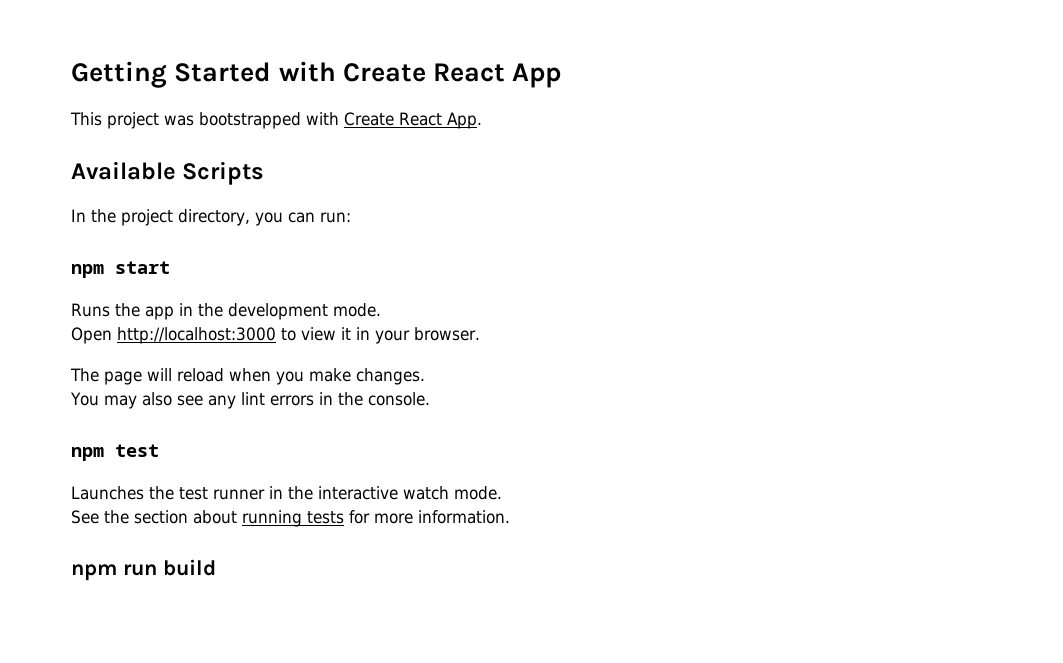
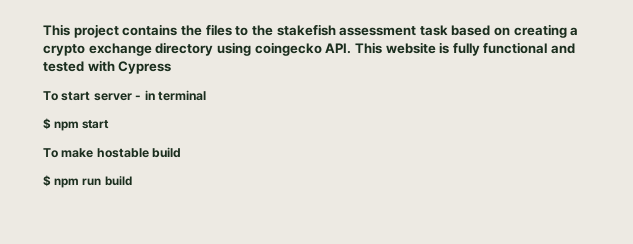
- Getting Started with Create React App
- This project was bootstrapped with Create React App.
- Available Scripts
- In the project directory, you can run:
- npm start
- Runs the app in the development mode.
- Open http://localhost:3000 to view it in your browser.
- The page will reload when you make changes.
- You may also see any lint errors in the console.
- npm test
- Launches the test runner in the interactive watch mode.
- See the section about running tests for more information.
- npm run build
+ This project contains the files to the stakefish assessment task based on creating a crypto exchange directory using coingecko API. This website is fully functional and tested with Cypress
+ To start server - in terminal
+ $ npm start
+ To make hostable build
+ $ npm run build

